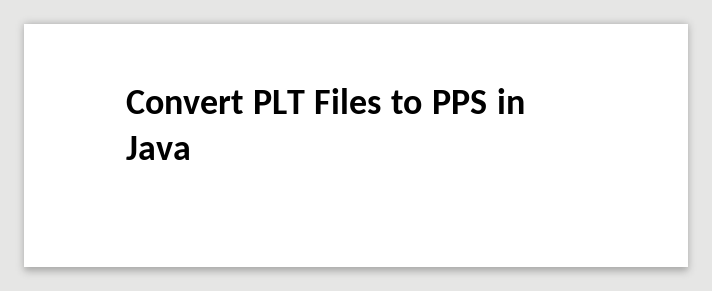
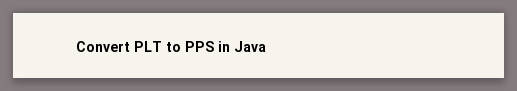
- Convert PLT Files to PPS in Java
+ Convert PLT to PPS in Java

